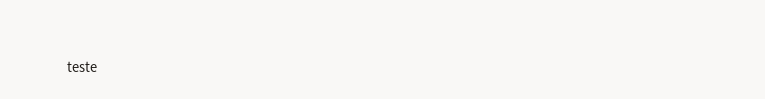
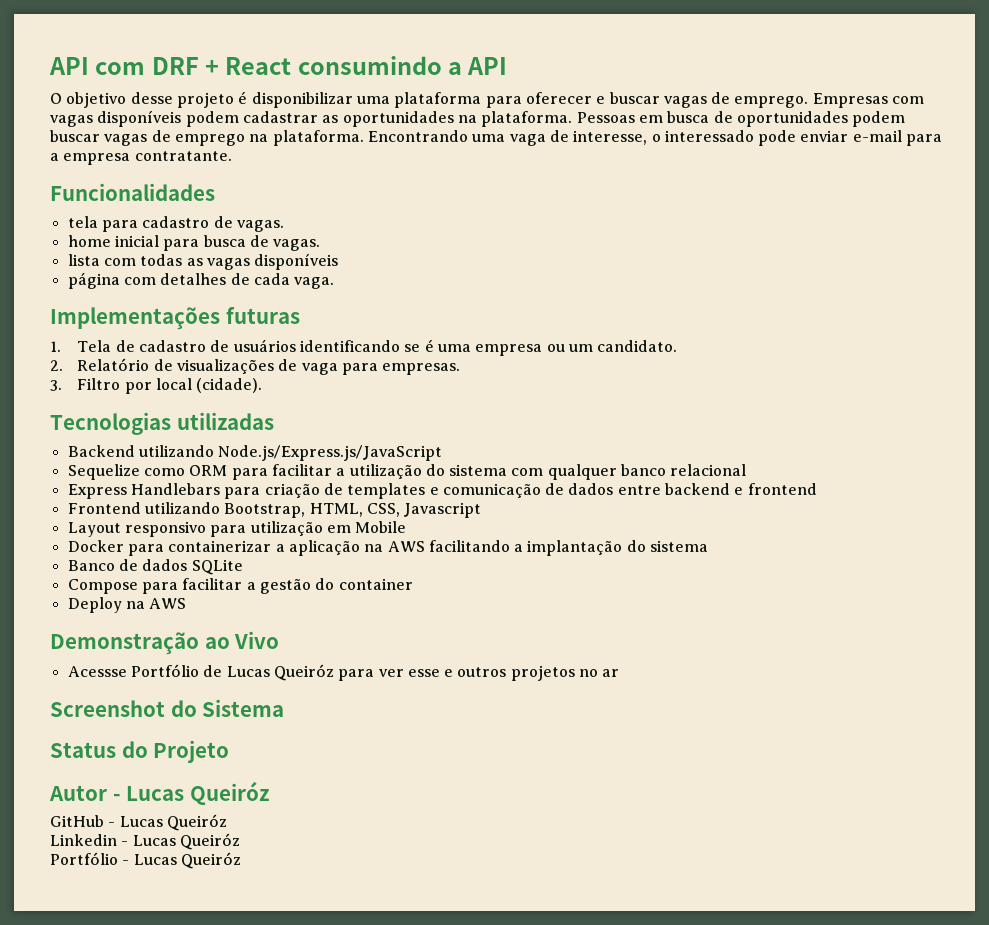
- teste
+ API com DRF + React consumindo a API
+ O objetivo desse projeto é disponibilizar uma plataforma para oferecer e buscar vagas de emprego. Empresas com vagas disponíveis podem cadastrar as oportunidades na plataforma. Pessoas em busca de oportunidades podem buscar vagas de emprego na plataforma. Encontrando uma vaga de interesse, o interessado pode enviar e-mail para a empresa contratante.
+ Funcionalidades
+ tela para cadastro de vagas.
+ home inicial para busca de vagas.
+ lista com todas as vagas disponíveis
+ página com detalhes de cada vaga.
+ Implementações futuras
+ 1. Tela de cadastro de usuários identificando se é uma empresa ou um candidato.
+ 2. Relatório de visualizações de vaga para empresas.
+ 3. Filtro por local (cidade).
+ Tecnologias utilizadas
+ Backend utilizando Node.js/Express.js/JavaScript
+ Sequelize como ORM para facilitar a utilização do sistema com qualquer banco relacional
+ Express Handlebars para criação de templates e comunicação de dados entre backend e frontend
+ Frontend utilizando Bootstrap, HTML, CSS, Javascript
+ Layout responsivo para utilização em Mobile
+ Docker para containerizar a aplicação na AWS facilitando a implantação do sistema
+ Banco de dados SQLite
+ Compose para facilitar a gestão do container
+ Deploy na AWS
+ Demonstração ao Vivo
+ Acessse Portfólio de Lucas Queiróz para ver esse e outros projetos no ar
+ Screenshot do Sistema
+ Status do Projeto
+ Autor - Lucas Queiróz
+ GitHub - Lucas Queiróz
+ Linkedin - Lucas Queiróz
+ Portfólio - Lucas Queiróz

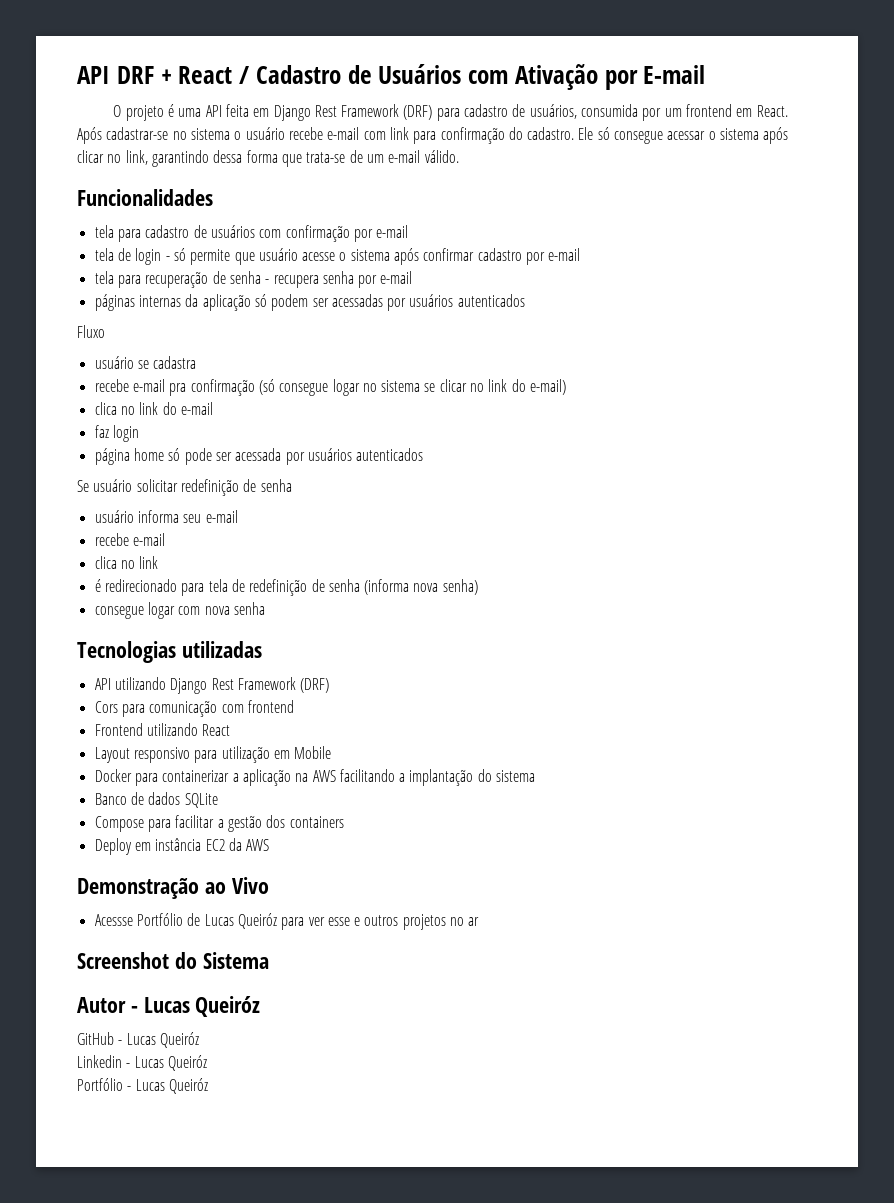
- API com DRF + React consumindo a API
- O objetivo desse projeto é disponibilizar uma plataforma para oferecer e buscar vagas de emprego. Empresas com vagas disponíveis podem cadastrar as oportunidades na plataforma. Pessoas em busca de oportunidades podem buscar vagas de emprego na plataforma. Encontrando uma vaga de interesse, o interessado pode enviar e-mail para a empresa contratante.
+ API DRF + React / Cadastro de Usuários com Ativação por E-mail
+ O projeto é uma API feita em Django Rest Framework (DRF) para cadastro de usuários, consumida por um frontend em React. Após cadastrar-se no sistema o usuário recebe e-mail com link para confirmação do cadastro. Ele só consegue acessar o sistema após clicar no link, garantindo dessa forma que trata-se de um e-mail válido.
- tela para cadastro de vagas.
- home inicial para busca de vagas.
- lista com todas as vagas disponíveis
- página com detalhes de cada vaga.
- Implementações futuras
- 1. Tela de cadastro de usuários identificando se é uma empresa ou um candidato.
- 2. Relatório de visualizações de vaga para empresas.
- 3. Filtro por local (cidade).
+ tela para cadastro de usuários com confirmação por e-mail
+ tela de login - só permite que usuário acesse o sistema após confirmar cadastro por e-mail
+ tela para recuperação de senha - recupera senha por e-mail
+ páginas internas da aplicação só podem ser acessadas por usuários autenticados
+ Fluxo
+ usuário se cadastra
+ recebe e-mail pra confirmação (só consegue logar no sistema se clicar no link do e-mail)
+ clica no link do e-mail
+ faz login
+ página home só pode ser acessada por usuários autenticados
+ Se usuário solicitar redefinição de senha
+ usuário informa seu e-mail
+ recebe e-mail
+ clica no link
+ é redirecionado para tela de redefinição de senha (informa nova senha)
+ consegue logar com nova senha
  Tecnologias utilizadas
- Backend utilizando Node.js/Express.js/JavaScript
- Sequelize como ORM para facilitar a utilização do sistema com qualquer banco relacional
- Express Handlebars para criação de templates e comunicação de dados entre backend e frontend
+ API utilizando Django Rest Framework (DRF)
+ Cors para comunicação com frontend
- Frontend utilizando Bootstrap, HTML, CSS, Javascript
+ Frontend utilizando React
- Compose para facilitar a gestão do container
+ Compose para facilitar a gestão dos containers
- Deploy na AWS
+ Deploy em instância EC2 da AWS
- Status do Projeto

